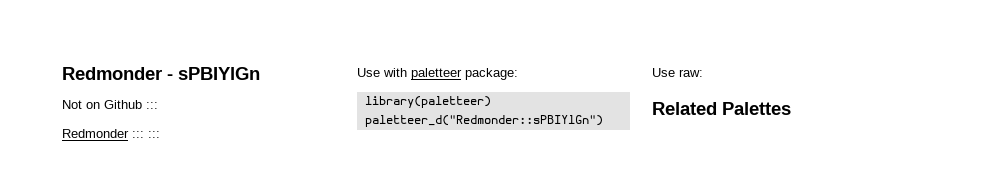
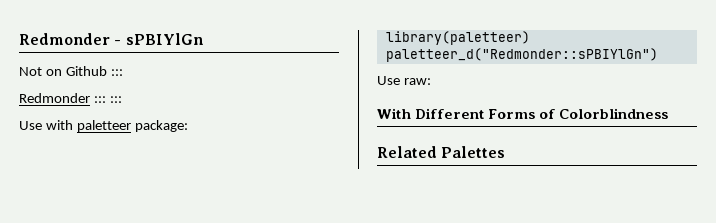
+ With Different Forms of Colorblindness

